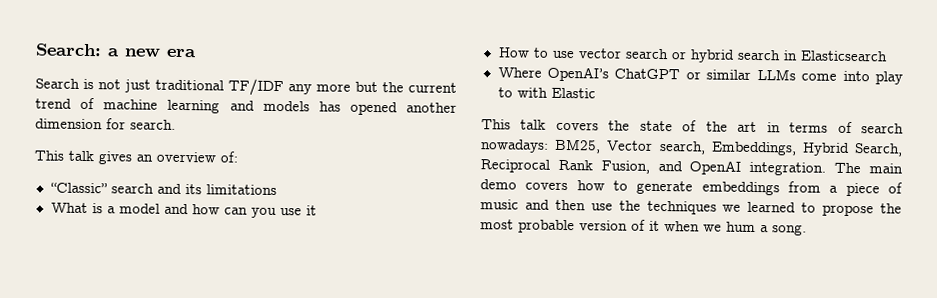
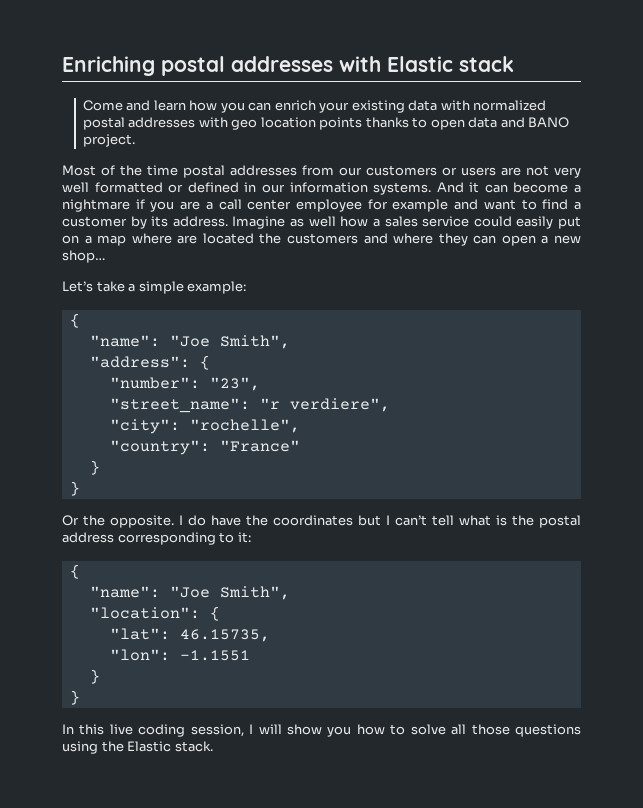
- Search: a new era
- Search is not just traditional TF/IDF any more but the current trend of machine learning and models has opened another dimension for search.
- This talk gives an overview of:
- “Classic” search and its limitations
- What is a model and how can you use it
- How to use vector search or hybrid search in Elasticsearch
- Where OpenAI’s ChatGPT or similar LLMs come into play to with Elastic
- This talk covers the state of the art in terms of search nowadays: BM25, Vector search, Embeddings, Hybrid Search, Reciprocal Rank Fusion, and OpenAI integration. The main demo covers how to generate embeddings from a piece of music and then use the techniques we learned to propose the most probable version of it when we hum a song.
+ Enriching postal addresses with Elastic stack
+ Come and learn how you can enrich your existing data with normalized postal addresses with geo location points thanks to open data and BANO project.
+ Most of the time postal addresses from our customers or users are not very well formatted or defined in our information systems. And it can become a nightmare if you are a call center employee for example and want to find a customer by its address. Imagine as well how a sales service could easily put on a map where are located the customers and where they can open a new shop…
+ Let’s take a simple example:
+ {
+ "name": "Joe Smith",
+ "address": {
+ "number": "23",
+ "street_name": "r verdiere",
+ "city": "rochelle",
+ "country": "France"
+ }
+ }
+ Or the opposite. I do have the coordinates but I can’t tell what is the postal address corresponding to it:
+ {
+ "name": "Joe Smith",
+ "location": {
+ "lat": 46.15735,
+ "lon": -1.1551
+ }
+ }
+ In this live coding session, I will show you how to solve all those questions using the Elastic stack.

